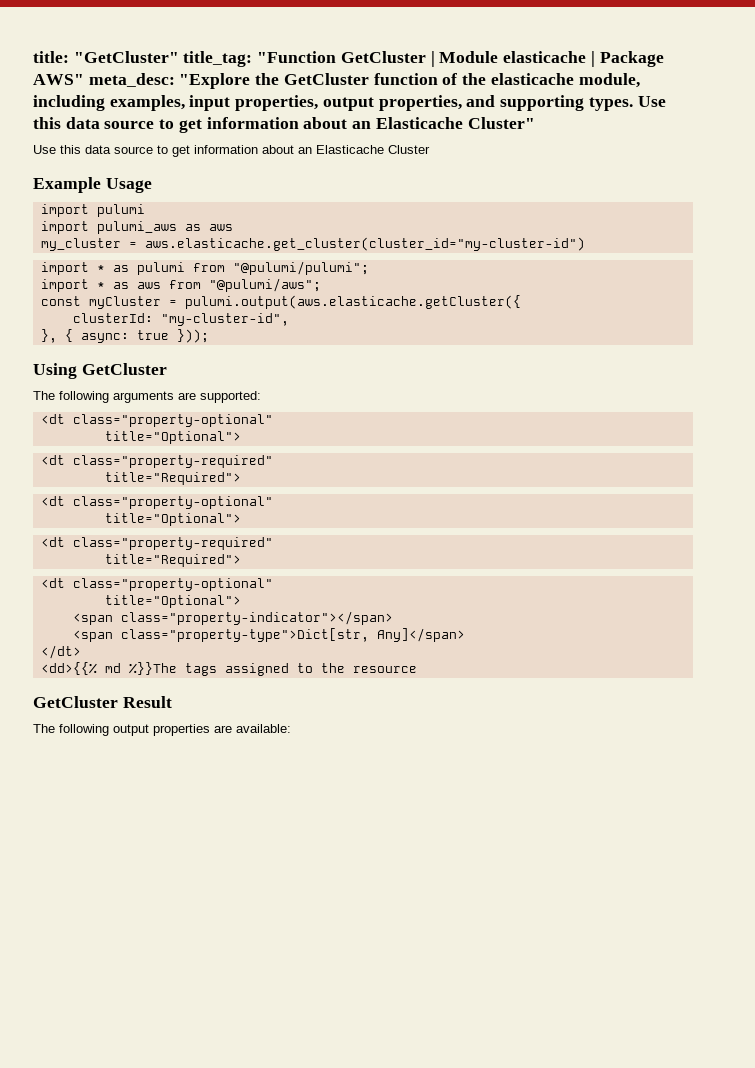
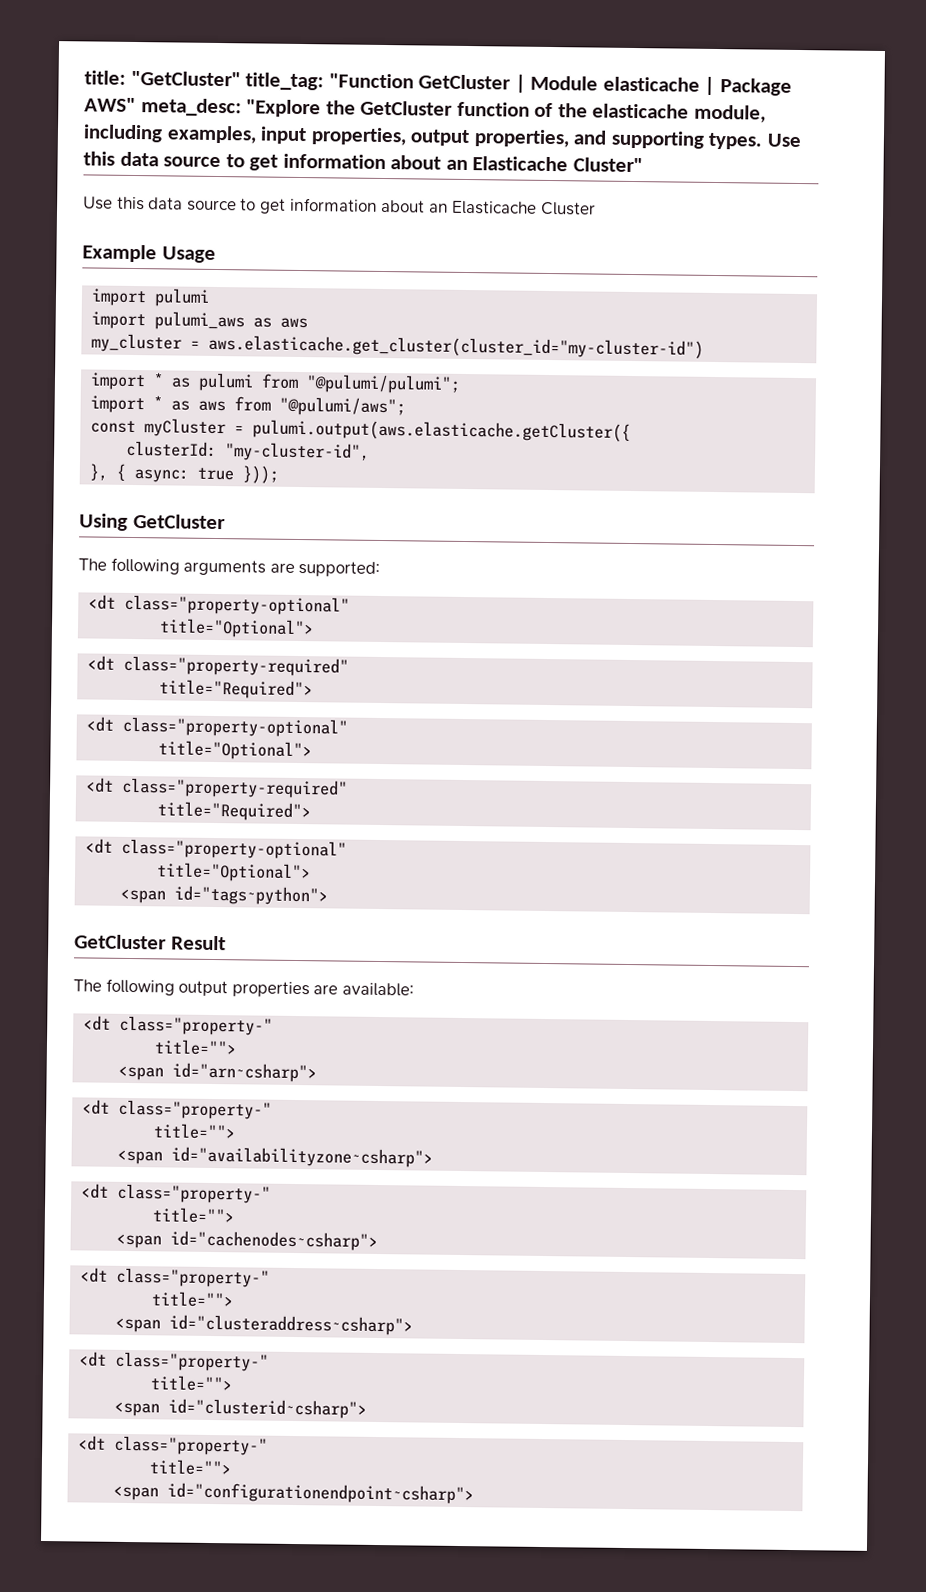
- <span class="property-indicator"></span>
- <span class="property-type">Dict[str, Any]</span>
- </dt>
- <dd>{{% md %}}The tags assigned to the resource
+ <span id="tags~python">
  The following output properties are available:
+ <dt class="property-"
+ title="">
+ <span id="arn~csharp">
+ <dt class="property-"
+ title="">
+ <span id="availabilityzone~csharp">
+ <dt class="property-"
+ title="">
+ <span id="cachenodes~csharp">
+ <dt class="property-"
+ title="">
+ <span id="clusteraddress~csharp">
+ <dt class="property-"
+ title="">
+ <span id="clusterid~csharp">
+ <dt class="property-"
+ title="">
+ <span id="configurationendpoint~csharp">

